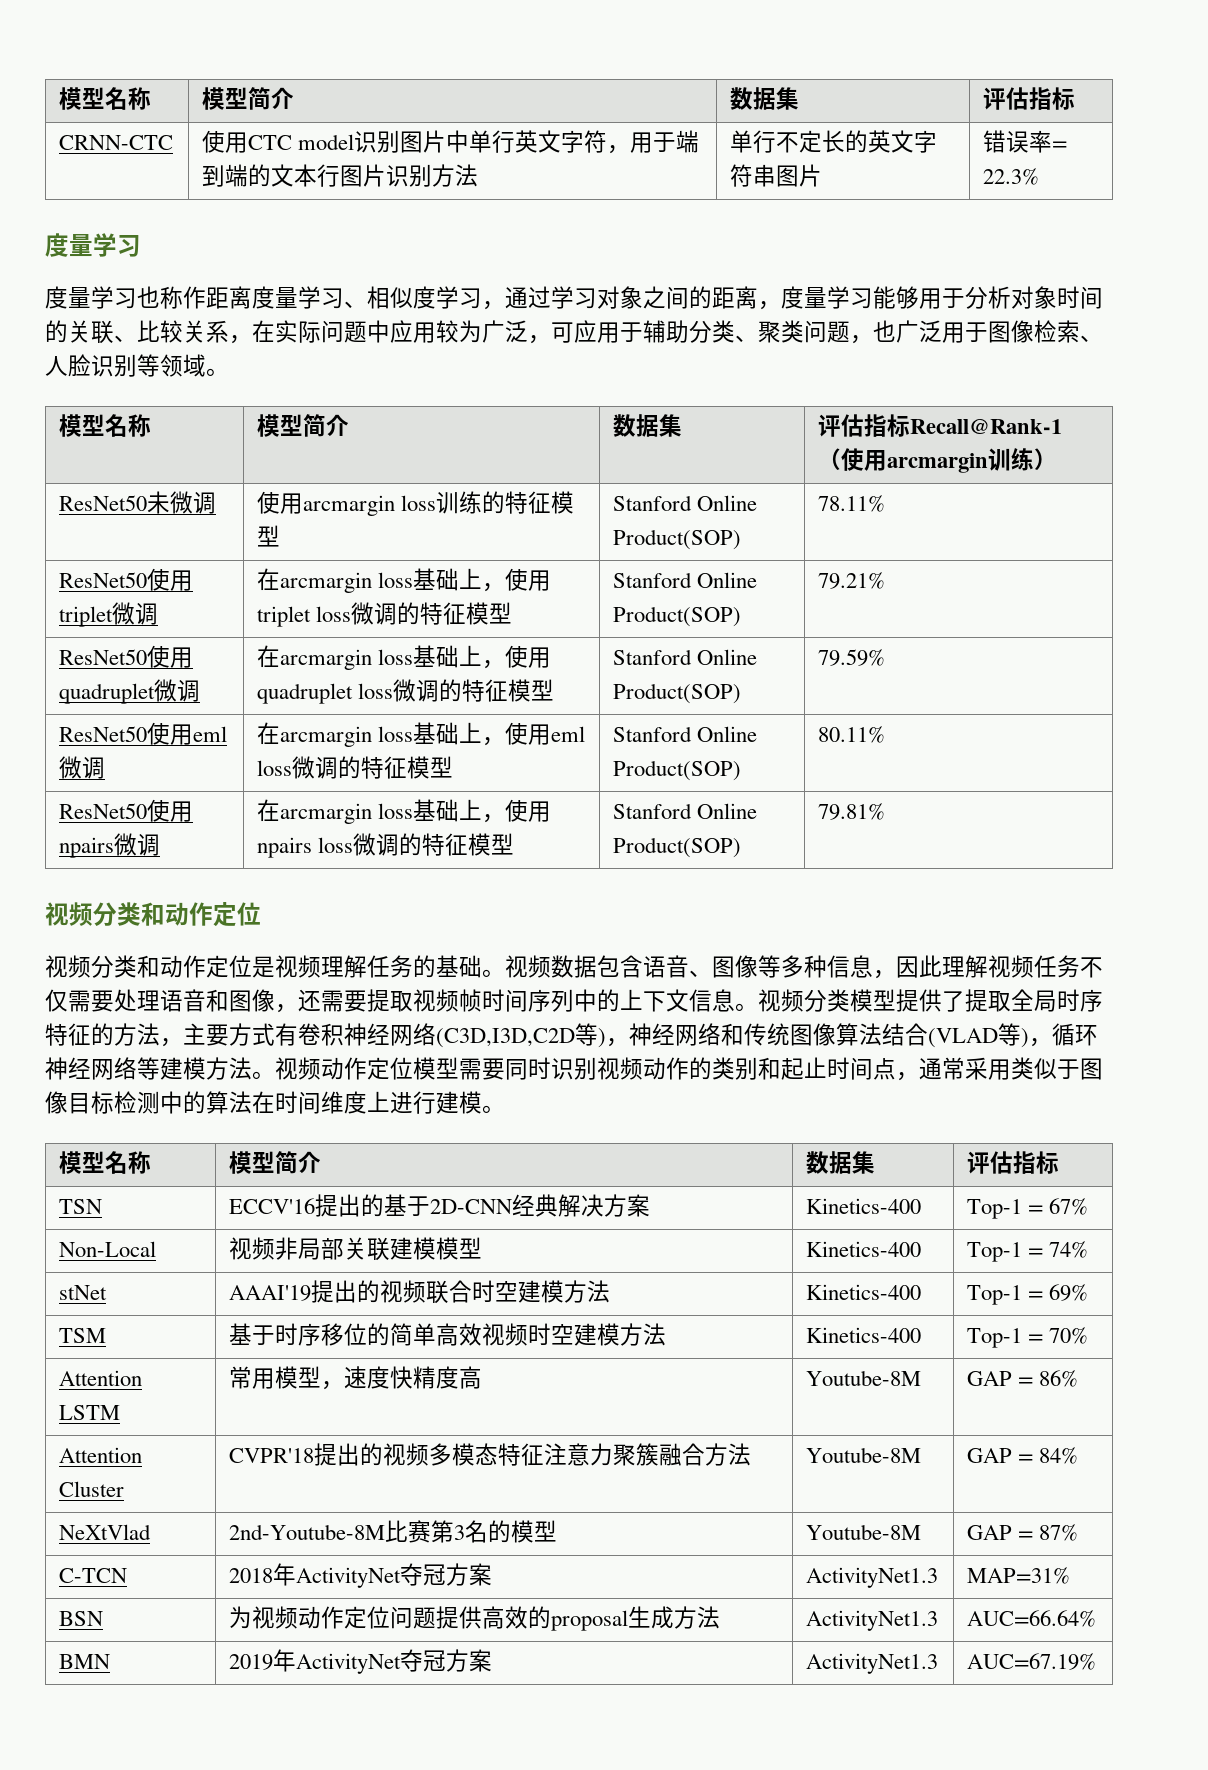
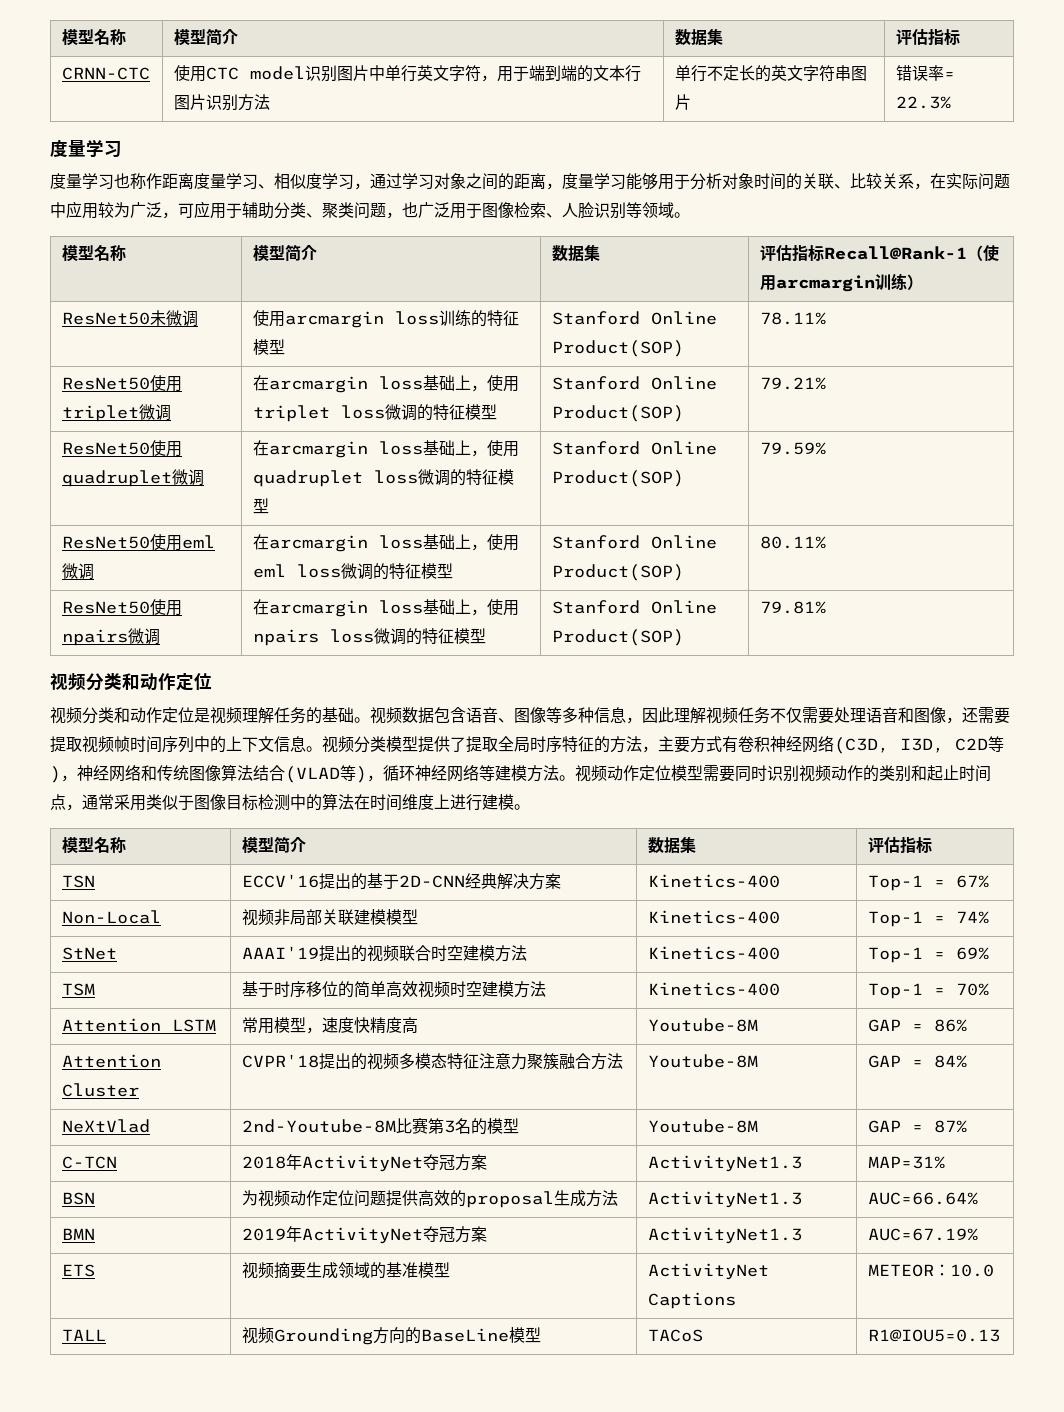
- 视频分类模型提供了提取全局时序特征的方法，主要方式有卷积神经网络(C3D,I3D,C2D等)，神经网络和传统图像算法结合(VLAD等)，循环神经网络等建模方法。
+ 视频分类模型提供了提取全局时序特征的方法，主要方式有卷积神经网络(C3D, I3D, C2D等)，神经网络和传统图像算法结合(VLAD等)，循环神经网络等建模方法。
- stNet | AAAI'19提出的视频联合时空建模方法 | Kinetics-400 | Top-1 = 69%
+ StNet | AAAI'19提出的视频联合时空建模方法 | Kinetics-400 | Top-1 = 69%
+ ETS | 视频摘要生成领域的基准模型 | ActivityNet Captions | METEOR：10.0
+ TALL | 视频Grounding方向的BaseLine模型 | TACoS | R1@IOU5=0.13

